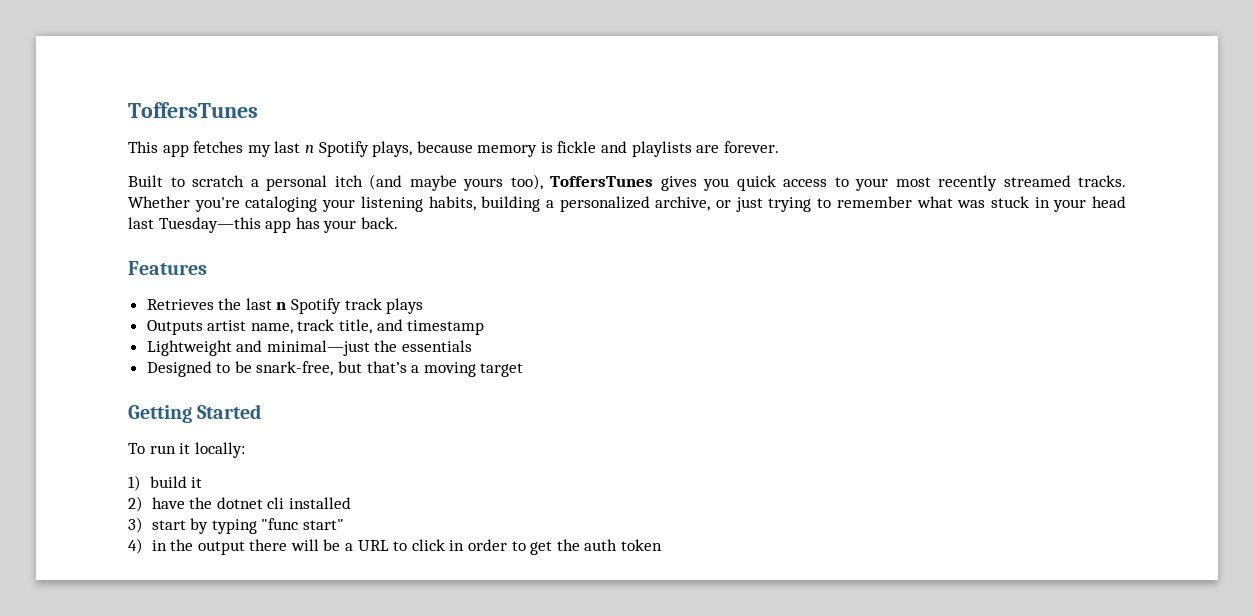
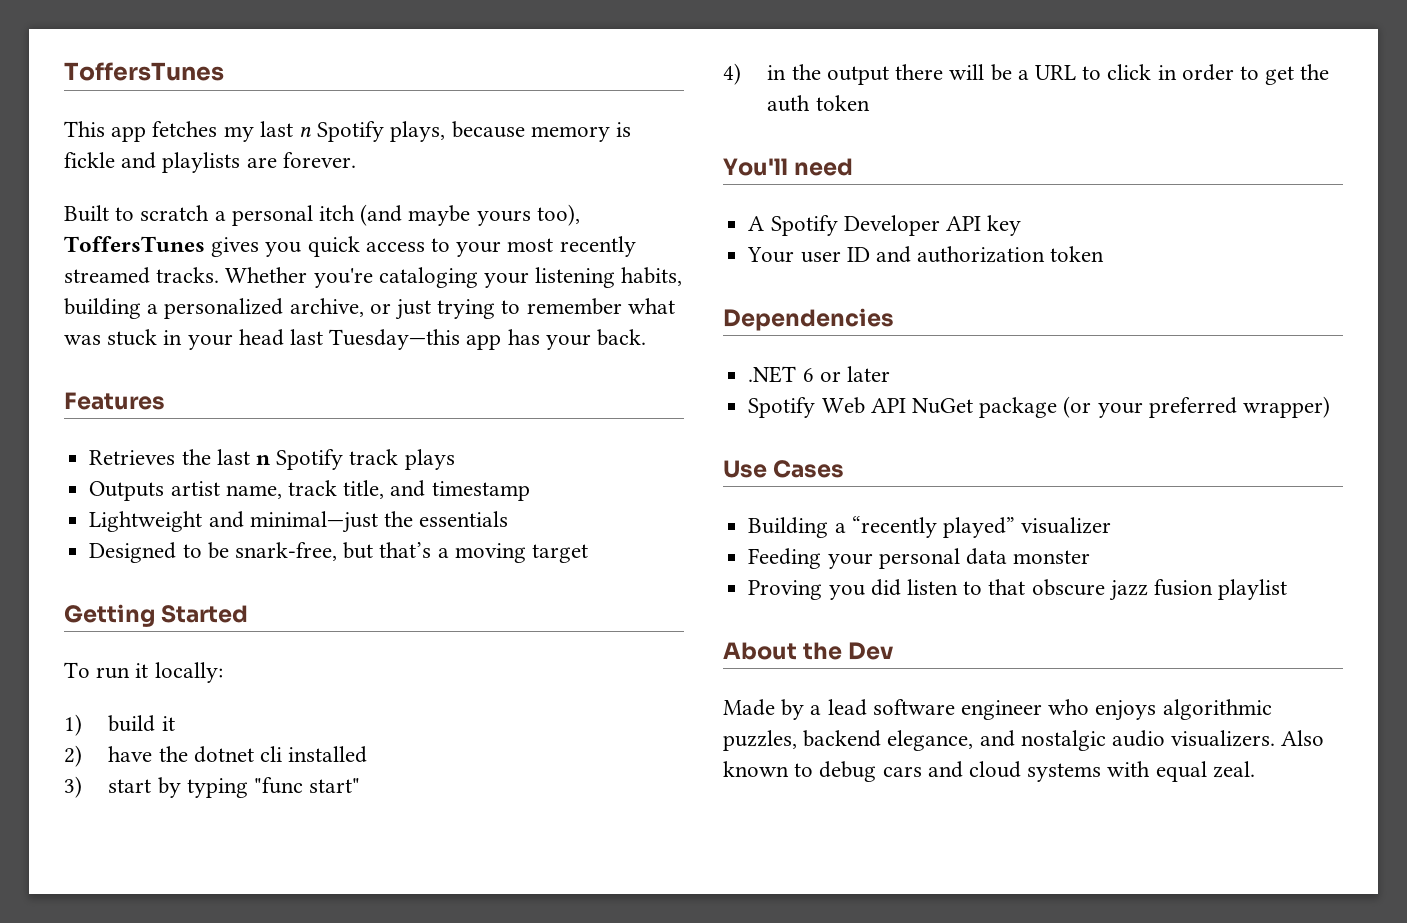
+ You'll need
+ A Spotify Developer API key
+ Your user ID and authorization token
+ Dependencies
+ .NET 6 or later
+ Spotify Web API NuGet package (or your preferred wrapper)
+ Use Cases
+ Building a “recently played” visualizer
+ Feeding your personal data monster
+ Proving you did listen to that obscure jazz fusion playlist
+ About the Dev
+ Made by a lead software engineer who enjoys algorithmic puzzles, backend elegance, and nostalgic audio visualizers. Also known to debug cars and cloud systems with equal zeal.

